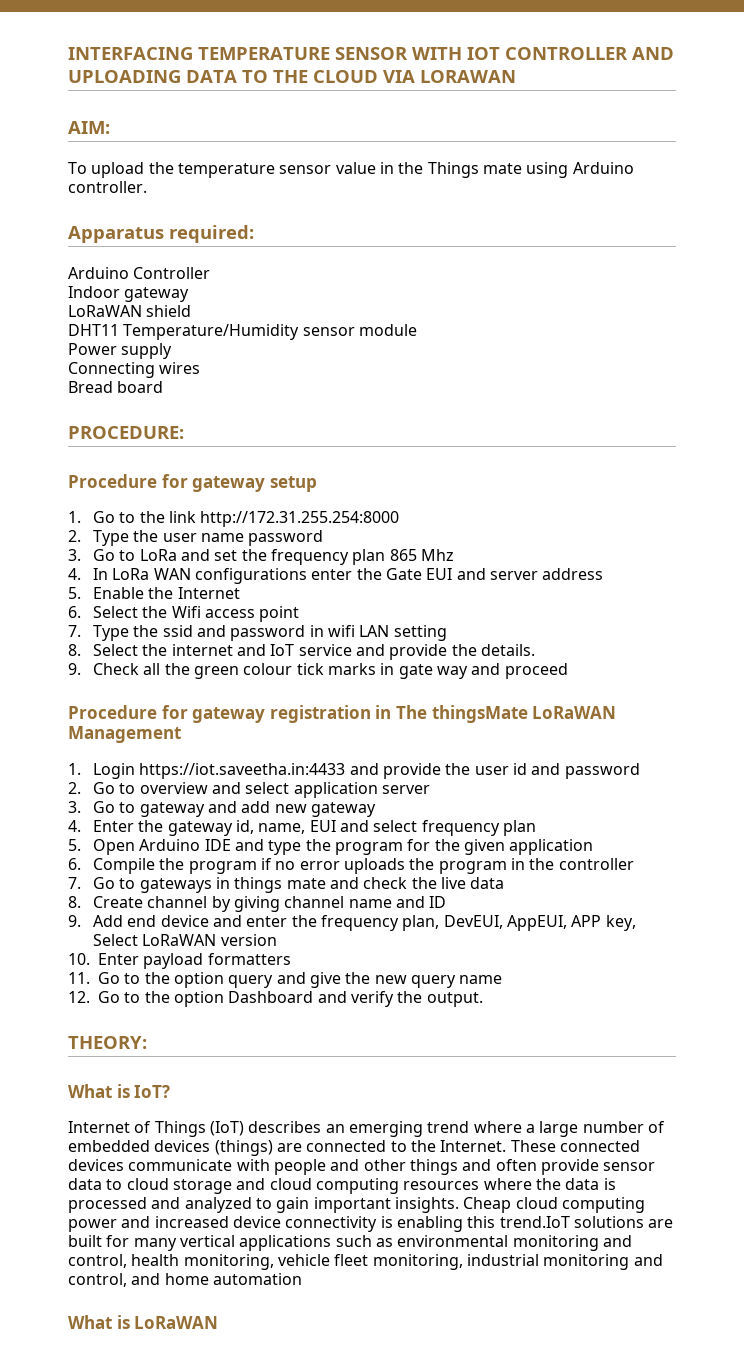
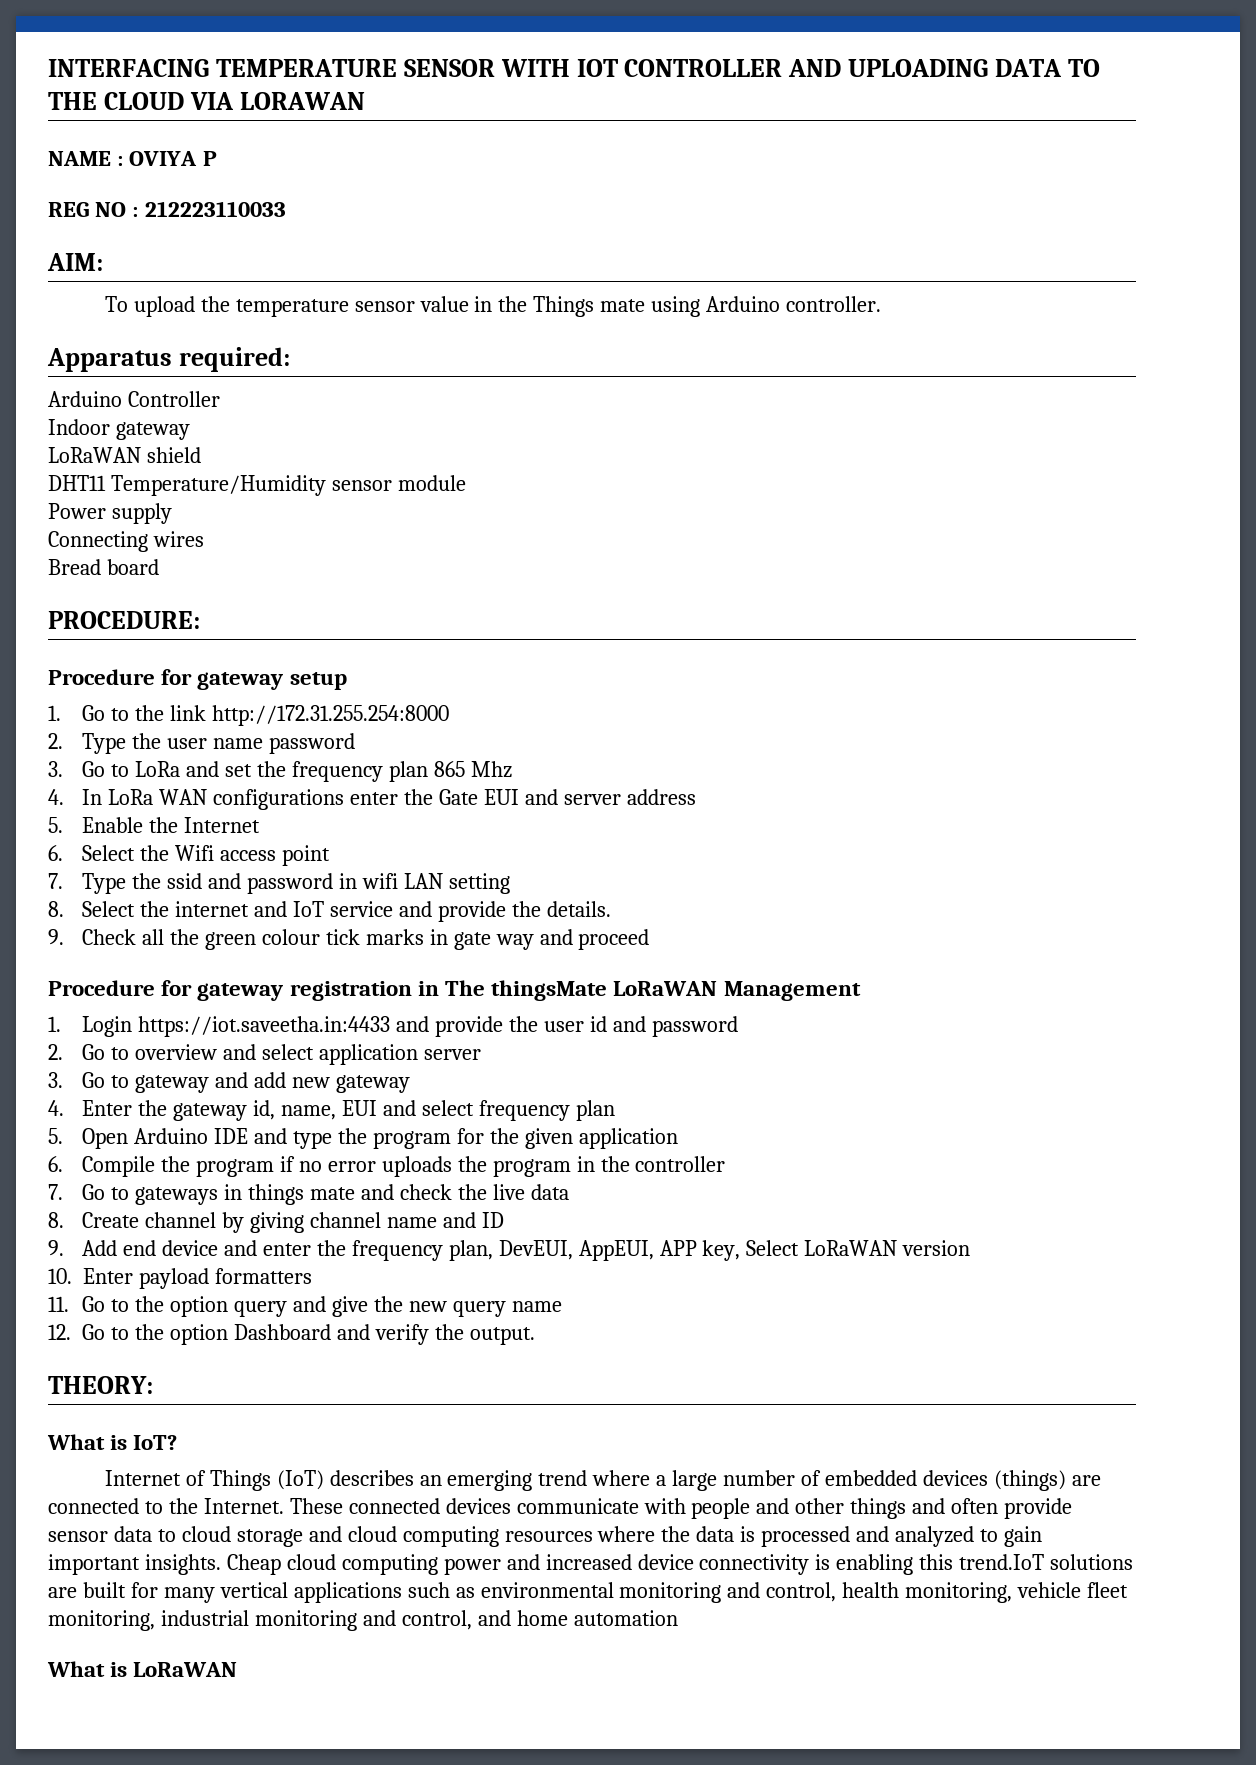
+ NAME : OVIYA P
+ REG NO : 212223110033

